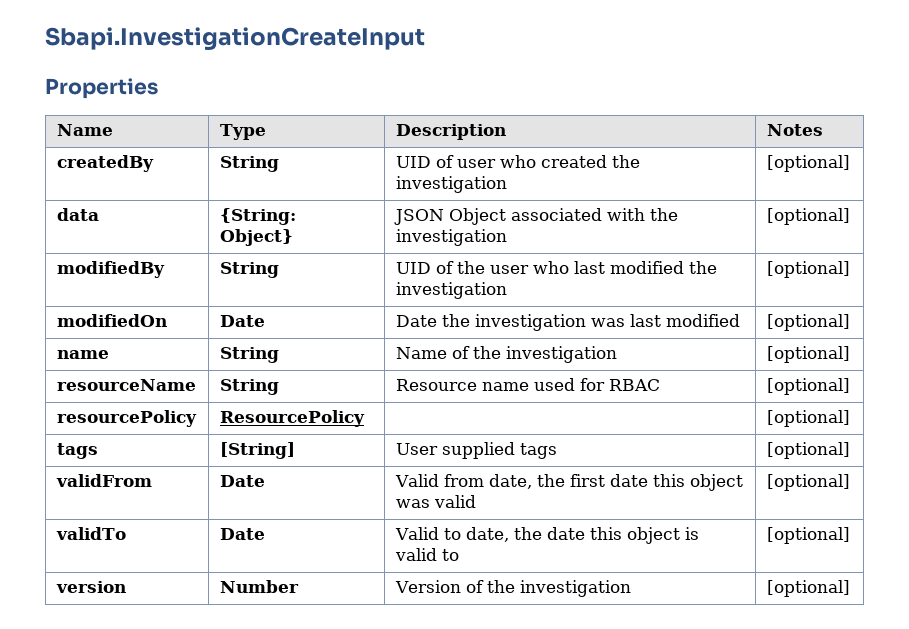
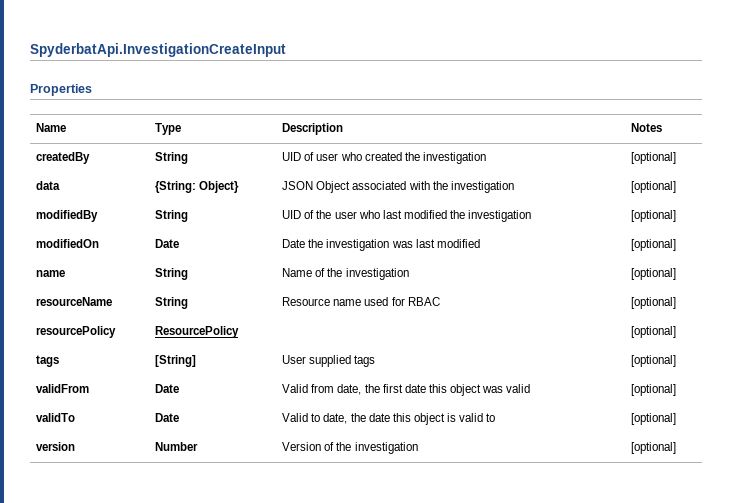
- Sbapi.InvestigationCreateInput
+ SpyderbatApi.InvestigationCreateInput

